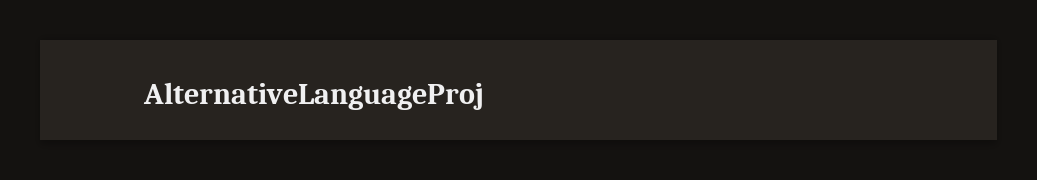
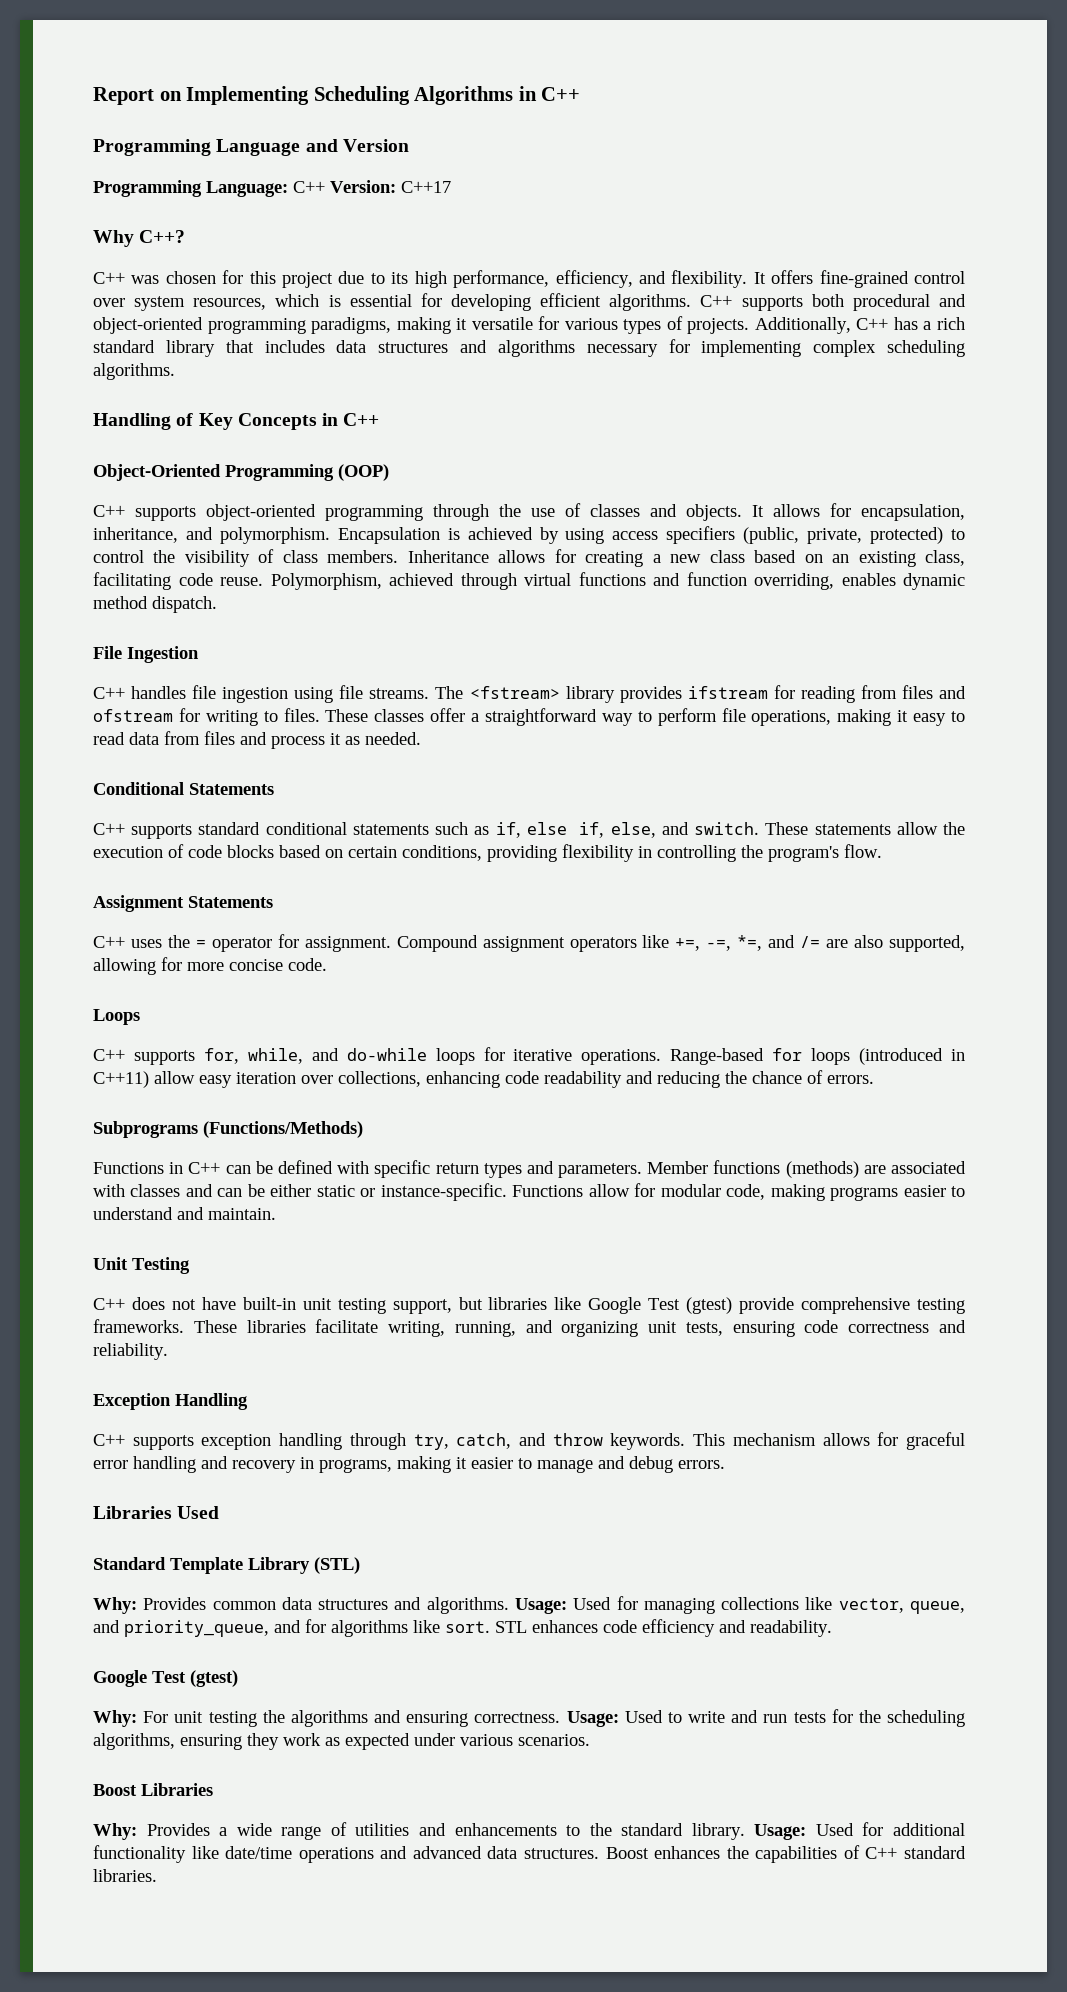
- AlternativeLanguageProj
+ Report on Implementing Scheduling Algorithms in C++
+ Programming Language and Version
+ Programming Language: C++ Version: C++17
+ Why C++?
+ C++ was chosen for this project due to its high performance, efficiency, and flexibility. It offers fine-grained control over system resources, which is essential for developing efficient algorithms. C++ supports both procedural and object-oriented programming paradigms, making it versatile for various types of projects. Additionally, C++ has a rich standard library that includes data structures and algorithms necessary for implementing complex scheduling algorithms.
+ Handling of Key Concepts in C++
+ Object-Oriented Programming (OOP)
+ C++ supports object-oriented programming through the use of classes and objects. It allows for encapsulation, inheritance, and polymorphism. Encapsulation is achieved by using access specifiers (public, private, protected) to control the visibility of class members. Inheritance allows for creating a new class based on an existing class, facilitating code reuse. Polymorphism, achieved through virtual functions and function overriding, enables dynamic method dispatch.
+ File Ingestion
+ C++ handles file ingestion using file streams. The <fstream> library provides ifstream for reading from files and ofstream for writing to files. These classes offer a straightforward way to perform file operations, making it easy to read data from files and process it as needed.
+ Conditional Statements
+ C++ supports standard conditional statements such as if, else if, else, and switch. These statements allow the execution of code blocks based on certain conditions, providing flexibility in controlling the program's flow.
+ Assignment Statements
+ C++ uses the = operator for assignment. Compound assignment operators like +=, -=, *=, and /= are also supported, allowing for more concise code.
+ Loops
+ C++ supports for, while, and do-while loops for iterative operations. Range-based for loops (introduced in C++11) allow easy iteration over collections, enhancing code readability and reducing the chance of errors.
+ Subprograms (Functions/Methods)
+ Functions in C++ can be defined with specific return types and parameters. Member functions (methods) are associated with classes and can be either static or instance-specific. Functions allow for modular code, making programs easier to understand and maintain.
+ Unit Testing
+ C++ does not have built-in unit testing support, but libraries like Google Test (gtest) provide comprehensive testing frameworks. These libraries facilitate writing, running, and organizing unit tests, ensuring code correctness and reliability.
+ Exception Handling
+ C++ supports exception handling through try, catch, and throw keywords. This mechanism allows for graceful error handling and recovery in programs, making it easier to manage and debug errors.
+ Libraries Used
+ Standard Template Library (STL)
+ Why: Provides common data structures and algorithms. Usage: Used for managing collections like vector, queue, and priority_queue, and for algorithms like sort. STL enhances code efficiency and readability.
+ Google Test (gtest)
+ Why: For unit testing the algorithms and ensuring correctness. Usage: Used to write and run tests for the scheduling algorithms, ensuring they work as expected under various scenarios.
+ Boost Libraries
+ Why: Provides a wide range of utilities and enhancements to the standard library. Usage: Used for additional functionality like date/time operations and advanced data structures. Boost enhances the capabilities of C++ standard libraries.

